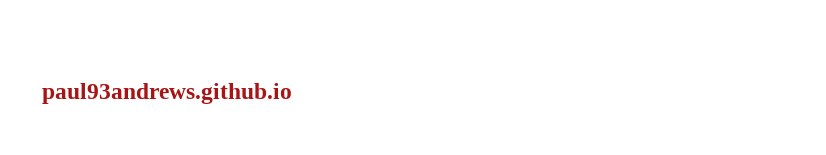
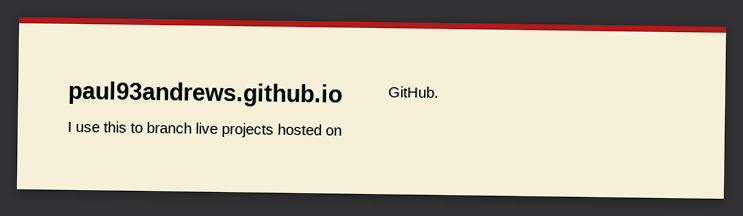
+ I use this to branch live projects hosted on GitHub.

